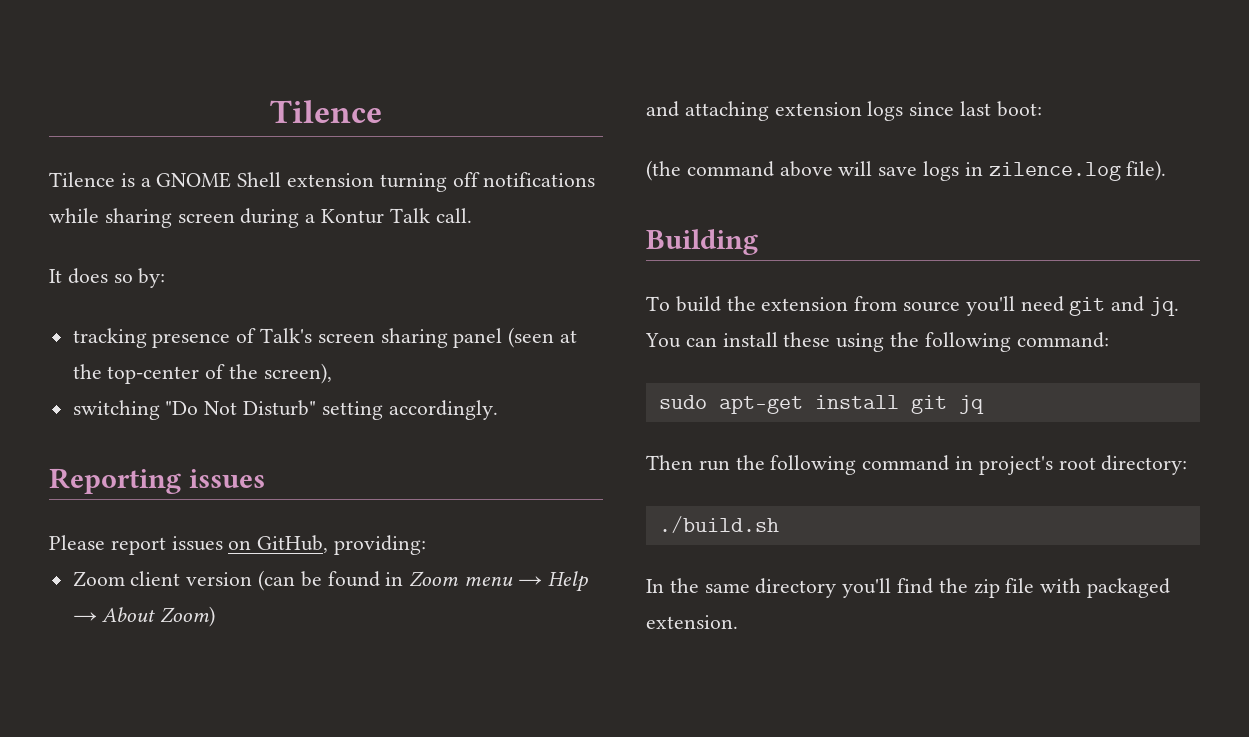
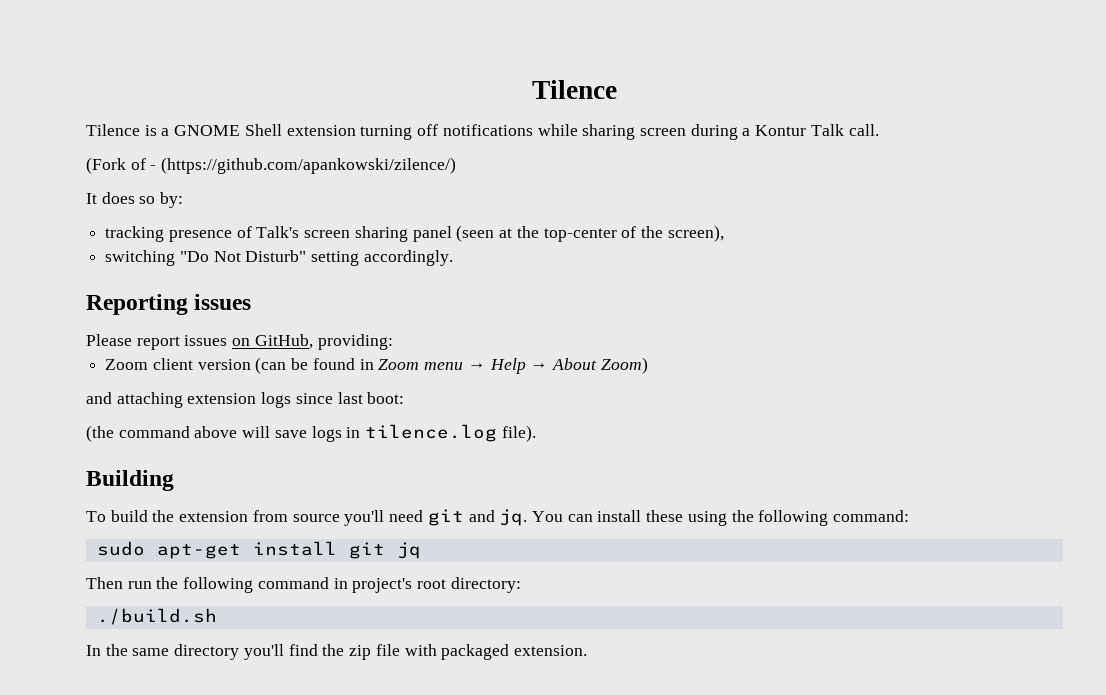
+ (Fork of - (https://github.com/apankowski/zilence/)
- (the command above will save logs in zilence.log file).
+ (the command above will save logs in tilence.log file).

